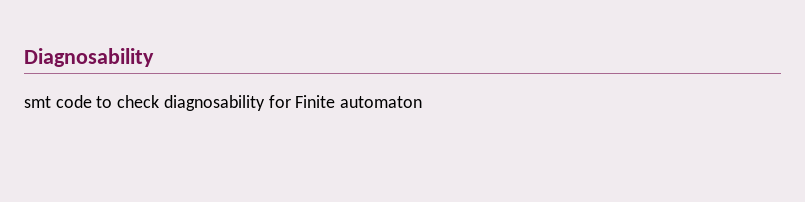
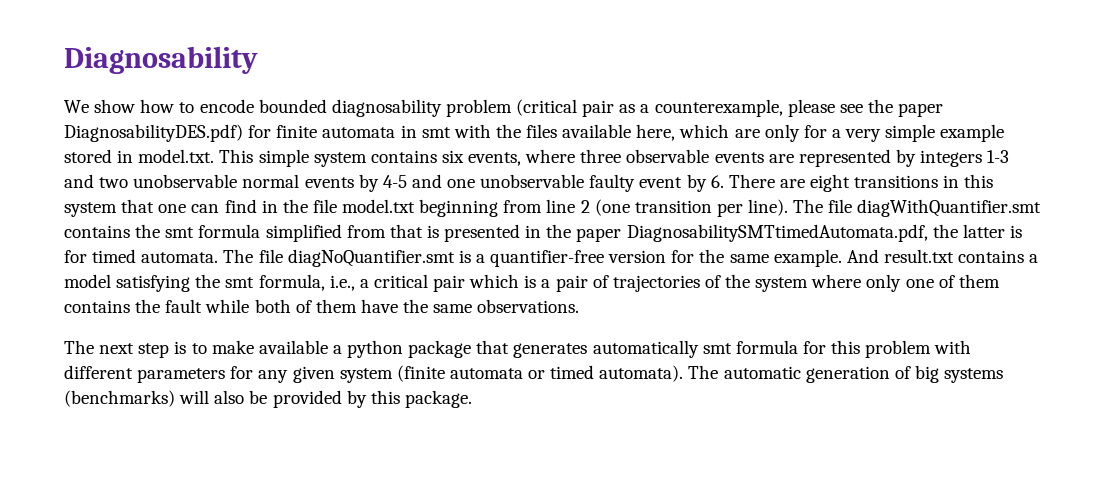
- smt code to check diagnosability for Finite automaton
+ We show how to encode bounded diagnosability problem (critical pair as a counterexample, please see the paper DiagnosabilityDES.pdf) for finite automata in smt with the files available here, which are only for a very simple example stored in model.txt. This simple system contains six events, where three observable events are represented by integers 1-3 and two unobservable normal events by 4-5 and one unobservable faulty event by 6. There are eight transitions in this system that one can find in the file model.txt beginning from line 2 (one transition per line). The file diagWithQuantifier.smt contains the smt formula simplified from that is presented in the paper DiagnosabilitySMTtimedAutomata.pdf, the latter is for timed automata. The file diagNoQuantifier.smt is a quantifier-free version for the same example. And result.txt contains a model satisfying the smt formula, i.e., a critical pair which is a pair of trajectories of the system where only one of them contains the fault while both of them have the same observations.
+ The next step is to make available a python package that generates automatically smt formula for this problem with different parameters for any given system (finite automata or timed automata). The automatic generation of big systems (benchmarks) will also be provided by this package.

